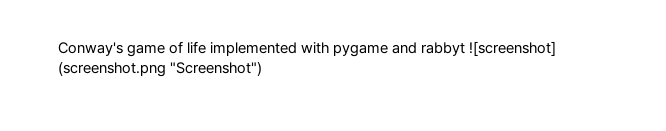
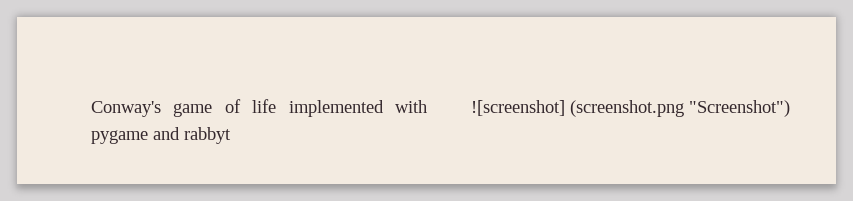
- Conway's game of life implemented with pygame and rabbyt ![screenshot] (screenshot.png "Screenshot")
+ Conway's game of life implemented with pygame and rabbyt
+ ![screenshot] (screenshot.png "Screenshot")

